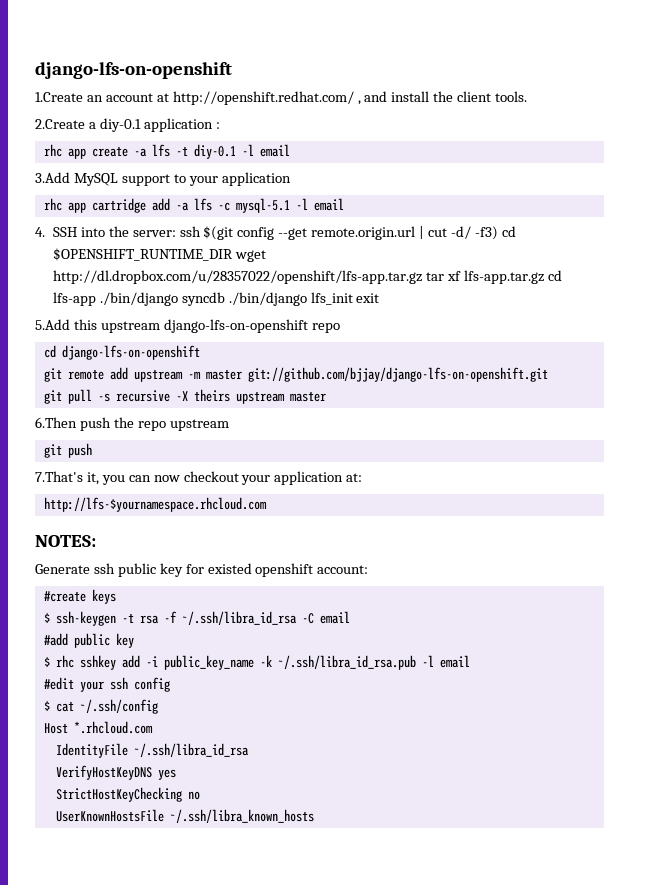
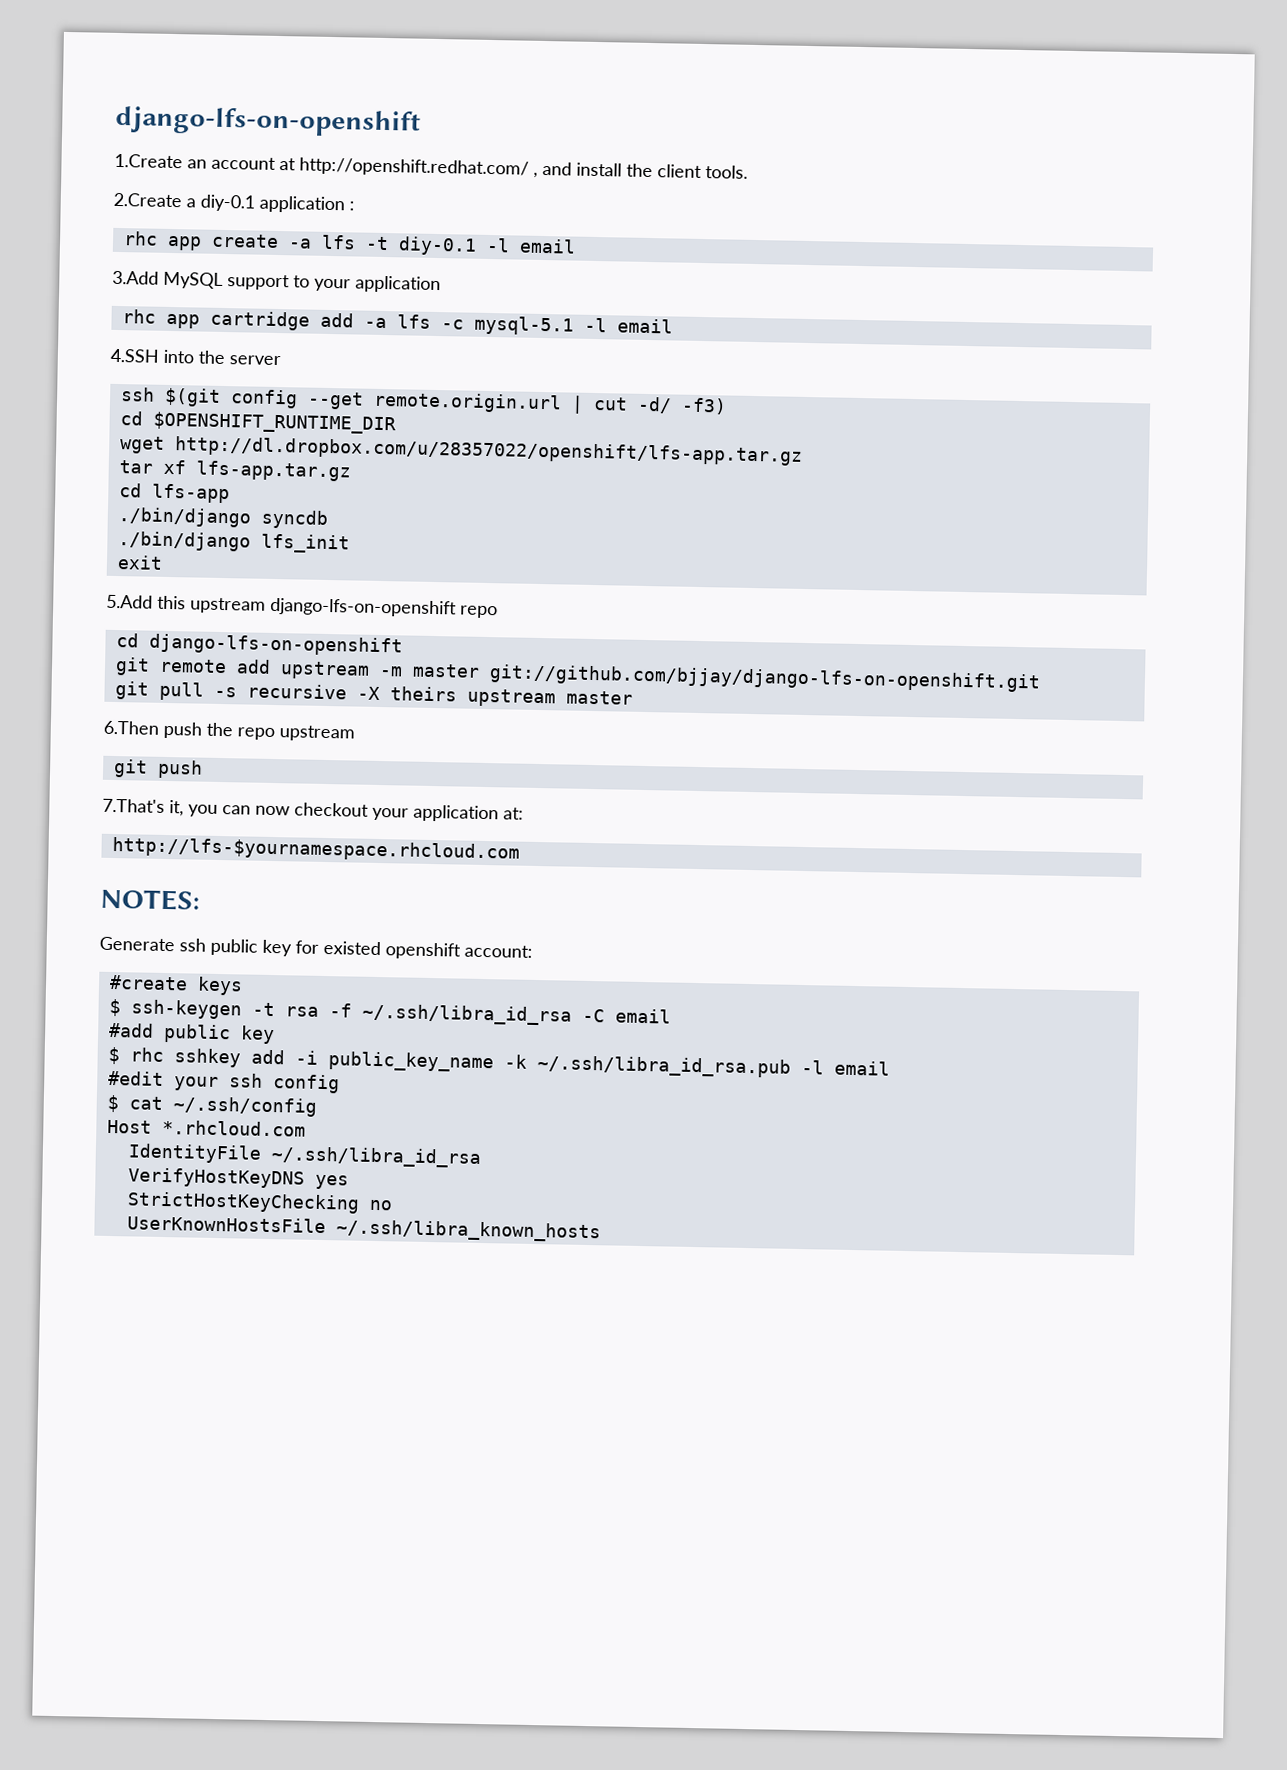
- 4. SSH into the server: ssh $(git config --get remote.origin.url | cut -d/ -f3) cd $OPENSHIFT_RUNTIME_DIR wget http://dl.dropbox.com/u/28357022/openshift/lfs-app.tar.gz tar xf lfs-app.tar.gz cd lfs-app ./bin/django syncdb ./bin/django lfs_init exit
+ 4.SSH into the server
+ ssh $(git config --get remote.origin.url | cut -d/ -f3)
+ cd $OPENSHIFT_RUNTIME_DIR
+ wget http://dl.dropbox.com/u/28357022/openshift/lfs-app.tar.gz
+ tar xf lfs-app.tar.gz
+ cd lfs-app
+ ./bin/django syncdb
+ ./bin/django lfs_init
+ exit

